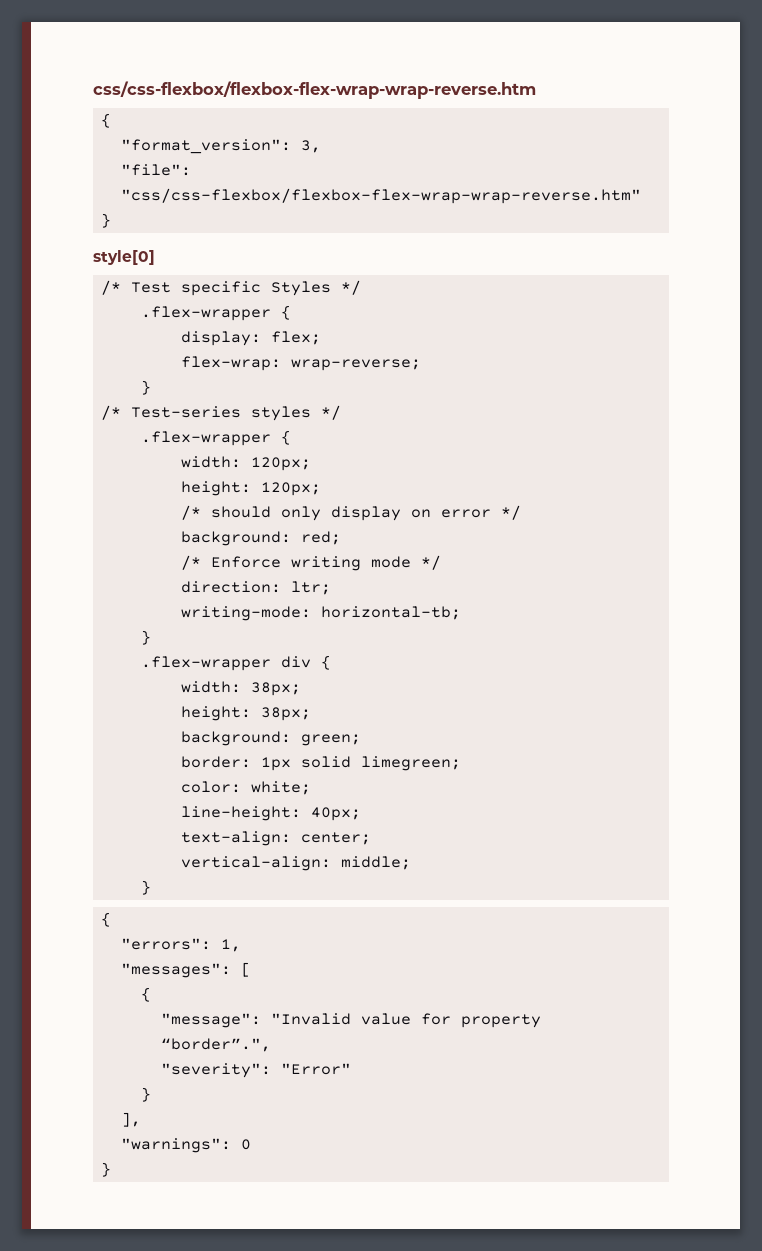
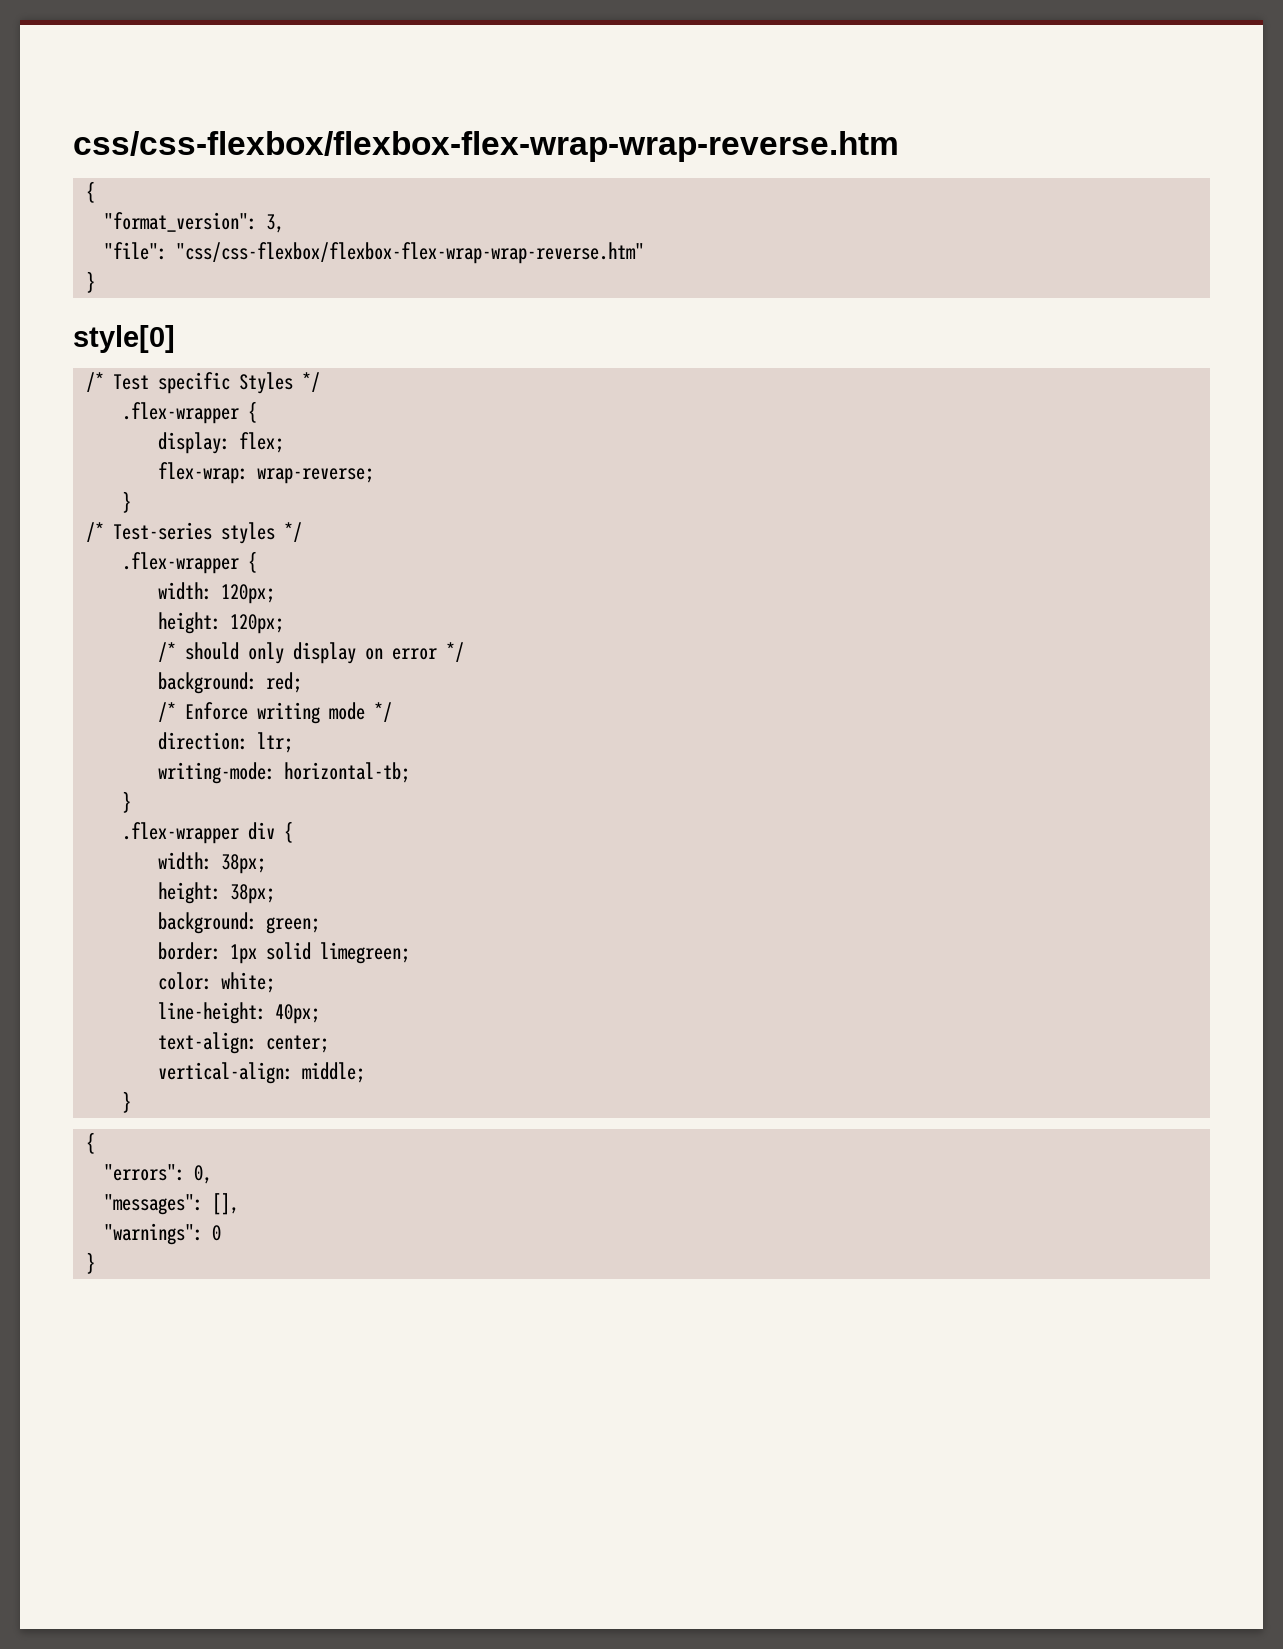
- "errors": 1,
+ "errors": 0,
- "messages": [
- {
- "message": "Invalid value for property “border”.",
- "severity": "Error"
- }
- ],
+ "messages": [],

